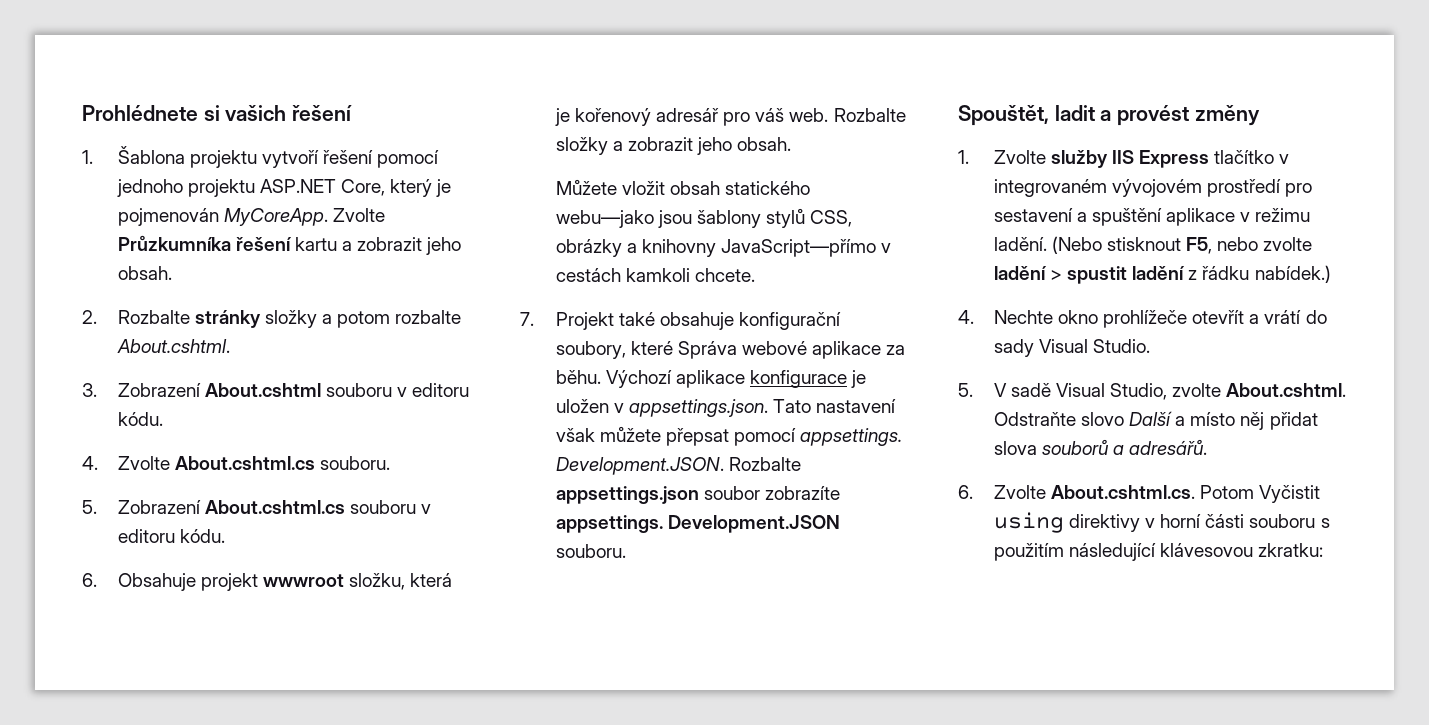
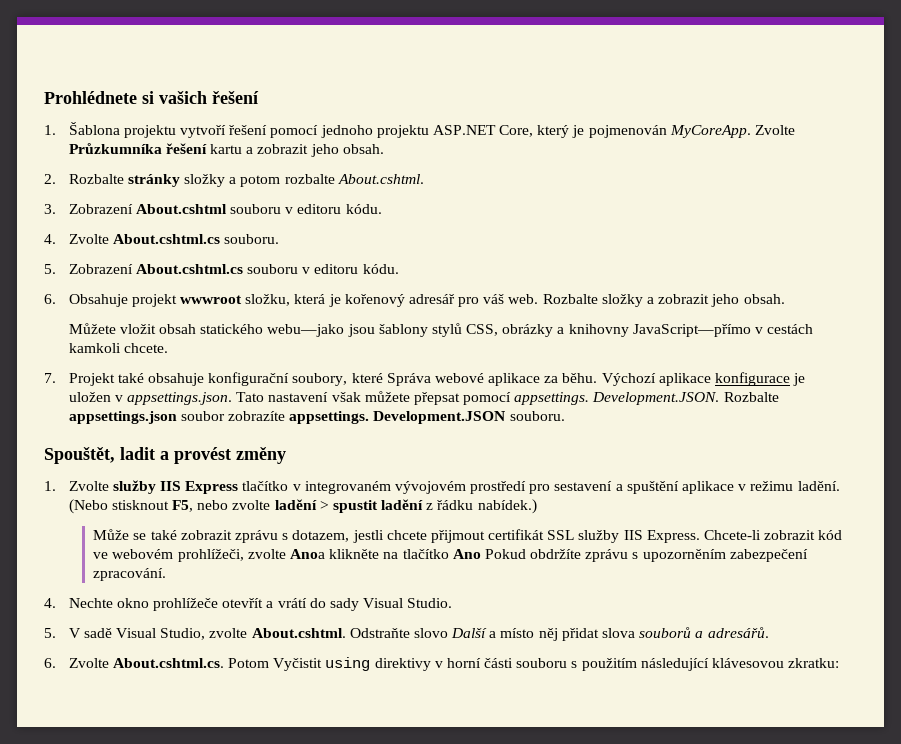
+ Může se také zobrazit zprávu s dotazem, jestli chcete přijmout certifikát SSL služby IIS Express. Chcete-li zobrazit kód ve webovém prohlížeči, zvolte Anoa klikněte na tlačítko Ano Pokud obdržíte zprávu s upozorněním zabezpečení zpracování.

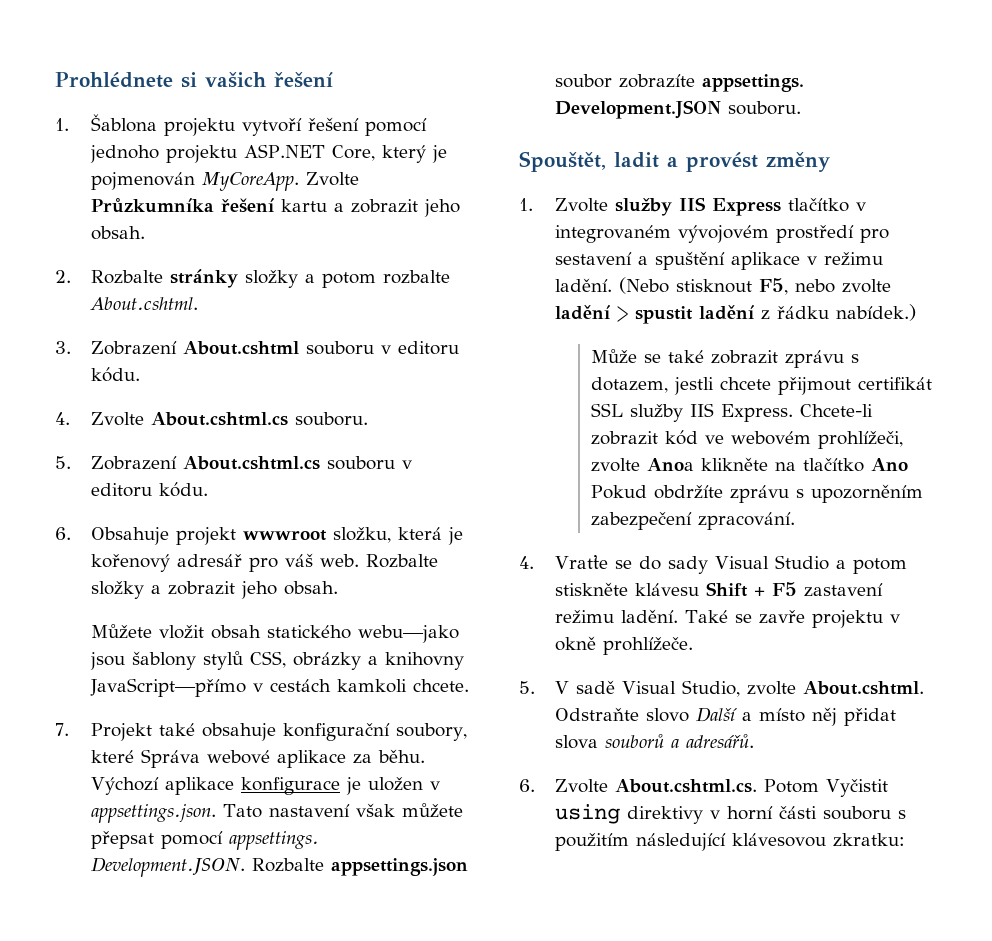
- 4. Nechte okno prohlížeče otevřít a vrátí do sady Visual Studio.
+ 4. Vraťte se do sady Visual Studio a potom stiskněte klávesu Shift + F5 zastavení režimu ladění. Také se zavře projektu v okně prohlížeče.

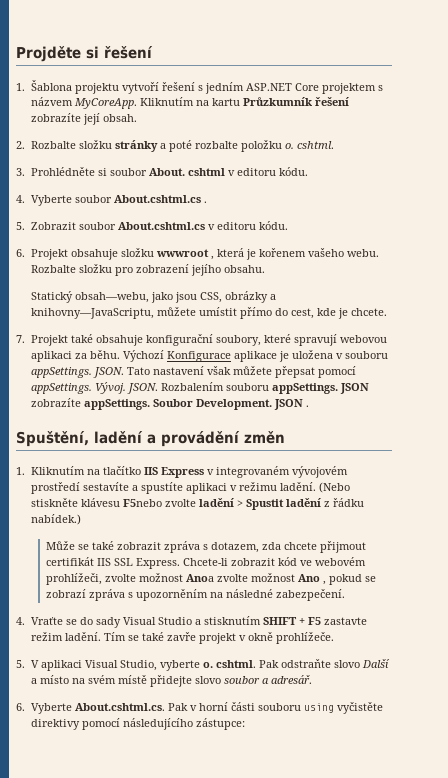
- Prohlédnete si vašich řešení
+ Projděte si řešení
- 1. Šablona projektu vytvoří řešení pomocí jednoho projektu ASP.NET Core, který je pojmenován MyCoreApp. Zvolte Průzkumníka řešení kartu a zobrazit jeho obsah.
- 2. Rozbalte stránky složky a potom rozbalte About.cshtml.
- 3. Zobrazení About.cshtml souboru v editoru kódu.
- 4. Zvolte About.cshtml.cs souboru.
- 5. Zobrazení About.cshtml.cs souboru v editoru kódu.
- 6. Obsahuje projekt wwwroot složku, která je kořenový adresář pro váš web. Rozbalte složky a zobrazit jeho obsah.
- Můžete vložit obsah statického webu—jako jsou šablony stylů CSS, obrázky a knihovny JavaScript—přímo v cestách kamkoli chcete.
+ 1. Šablona projektu vytvoří řešení s jedním ASP.NET Core projektem s názvem MyCoreApp. Kliknutím na kartu Průzkumník řešení zobrazíte její obsah.
+ 2. Rozbalte složku stránky a poté rozbalte položku o. cshtml.
+ 3. Prohlédněte si soubor About. cshtml v editoru kódu.
+ 4. Vyberte soubor About.cshtml.cs .
+ 5. Zobrazit soubor About.cshtml.cs v editoru kódu.
+ 6. Projekt obsahuje složku wwwroot , která je kořenem vašeho webu. Rozbalte složku pro zobrazení jejího obsahu.
+ Statický obsah—webu, jako jsou CSS, obrázky a knihovny—JavaScriptu, můžete umístit přímo do cest, kde je chcete.
- 7. Projekt také obsahuje konfigurační soubory, které Správa webové aplikace za běhu. Výchozí aplikace konfigurace je uložen v appsettings.json. Tato nastavení však můžete přepsat pomocí appsettings. Development.JSON. Rozbalte appsettings.json soubor zobrazíte appsettings. Development.JSON souboru.
- Spouštět, ladit a provést změny
- 1. Zvolte služby IIS Express tlačítko v integrovaném vývojovém prostředí pro sestavení a spuštění aplikace v režimu ladění.
+ 7. Projekt také obsahuje konfigurační soubory, které spravují webovou aplikaci za běhu. Výchozí Konfigurace aplikace je uložena v souboru appSettings. JSON. Tato nastavení však můžete přepsat pomocí appSettings. Vývoj. JSON. Rozbalením souboru appSettings. JSON zobrazíte appSettings. Soubor Development. JSON .
+ Spuštění, ladění a provádění změn
+ 1. Kliknutím na tlačítko IIS Express v integrovaném vývojovém prostředí sestavíte a spustíte aplikaci v režimu ladění.
- (Nebo stisknout F5, nebo zvolte ladění > spustit ladění z řádku nabídek.)
+ (Nebo stiskněte klávesu F5nebo zvolte ladění > Spustit ladění z řádku nabídek.)
- Může se také zobrazit zprávu s dotazem, jestli chcete přijmout certifikát SSL služby IIS Express.
+ Může se také zobrazit zpráva s dotazem, zda chcete přijmout certifikát IIS SSL Express.
- Chcete-li zobrazit kód ve webovém prohlížeči, zvolte Anoa klikněte na tlačítko Ano Pokud obdržíte zprávu s upozorněním zabezpečení zpracování.
+ Chcete-li zobrazit kód ve webovém prohlížeči, zvolte možnost Anoa zvolte možnost Ano , pokud se zobrazí zpráva s upozorněním na následné zabezpečení.
- 4. Vraťte se do sady Visual Studio a potom stiskněte klávesu Shift + F5 zastavení režimu ladění. Také se zavře projektu v okně prohlížeče.
+ 4. Vraťte se do sady Visual Studio a stisknutím SHIFT + F5 zastavte režim ladění. Tím se také zavře projekt v okně prohlížeče.
- 5. V sadě Visual Studio, zvolte About.cshtml. Odstraňte slovo Další a místo něj přidat slova souborů a adresářů.
- 6. Zvolte About.cshtml.cs. Potom Vyčistit using direktivy v horní části souboru s použitím následující klávesovou zkratku:
+ 5. V aplikaci Visual Studio, vyberte o. cshtml. Pak odstraňte slovo Další a místo na svém místě přidejte slovo soubor a adresář.
+ 6. Vyberte About.cshtml.cs. Pak v horní části souboru using vyčistěte direktivy pomocí následujícího zástupce:

